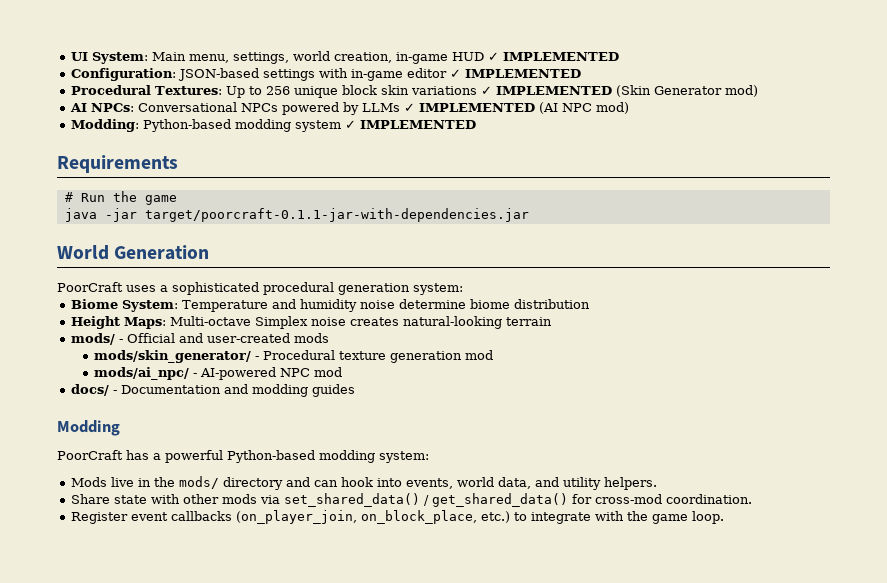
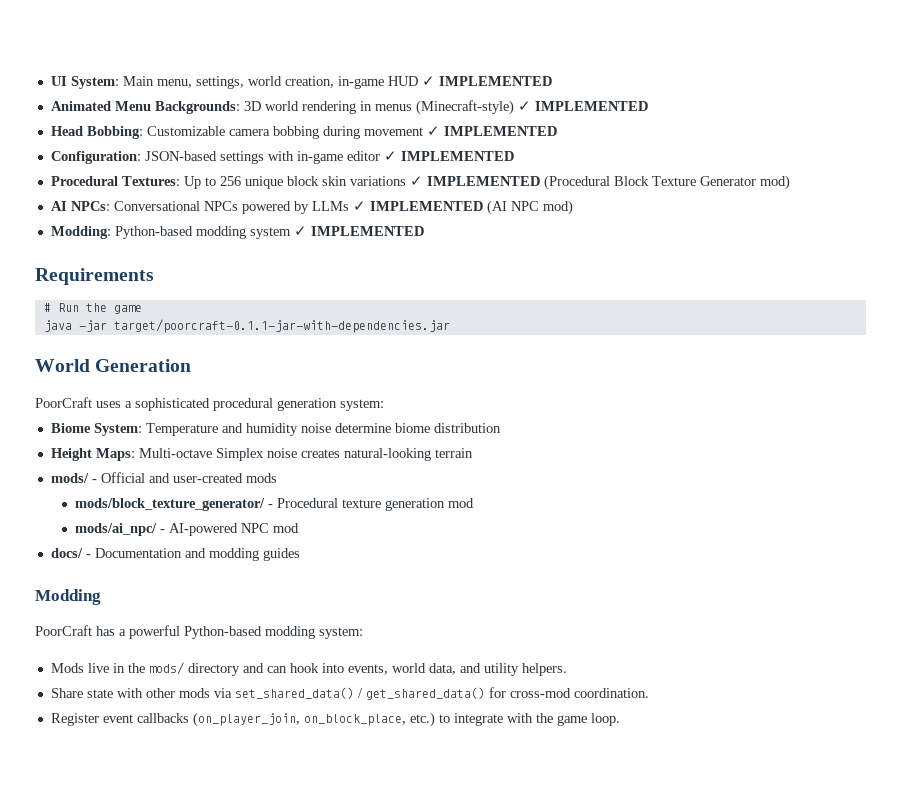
+ Animated Menu Backgrounds: 3D world rendering in menus (Minecraft-style) ✓ IMPLEMENTED
+ Head Bobbing: Customizable camera bobbing during movement ✓ IMPLEMENTED
- Procedural Textures: Up to 256 unique block skin variations ✓ IMPLEMENTED (Skin Generator mod)
+ Procedural Textures: Up to 256 unique block skin variations ✓ IMPLEMENTED (Procedural Block Texture Generator mod)
- mods/skin_generator/ - Procedural texture generation mod
+ mods/block_texture_generator/ - Procedural texture generation mod

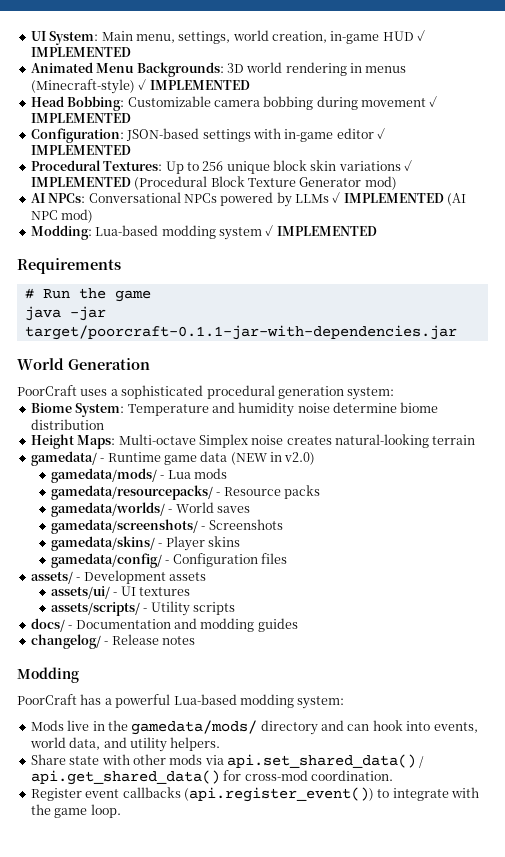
- Modding: Python-based modding system ✓ IMPLEMENTED
+ Modding: Lua-based modding system ✓ IMPLEMENTED
- mods/ - Official and user-created mods
- mods/block_texture_generator/ - Procedural texture generation mod
- mods/ai_npc/ - AI-powered NPC mod
+ gamedata/ - Runtime game data (NEW in v2.0)
+ gamedata/mods/ - Lua mods
+ gamedata/resourcepacks/ - Resource packs
+ gamedata/worlds/ - World saves
+ gamedata/screenshots/ - Screenshots
+ gamedata/skins/ - Player skins
+ gamedata/config/ - Configuration files
+ assets/ - Development assets
+ assets/ui/ - UI textures
+ assets/scripts/ - Utility scripts
+ changelog/ - Release notes
- PoorCraft has a powerful Python-based modding system:
+ PoorCraft has a powerful Lua-based modding system:
- Mods live in the mods/ directory and can hook into events, world data, and utility helpers.
+ Mods live in the gamedata/mods/ directory and can hook into events, world data, and utility helpers.
- Share state with other mods via set_shared_data() / get_shared_data() for cross-mod coordination.
+ Share state with other mods via api.set_shared_data() / api.get_shared_data() for cross-mod coordination.
- Register event callbacks (on_player_join, on_block_place, etc.) to integrate with the game loop.
+ Register event callbacks (api.register_event()) to integrate with the game loop.

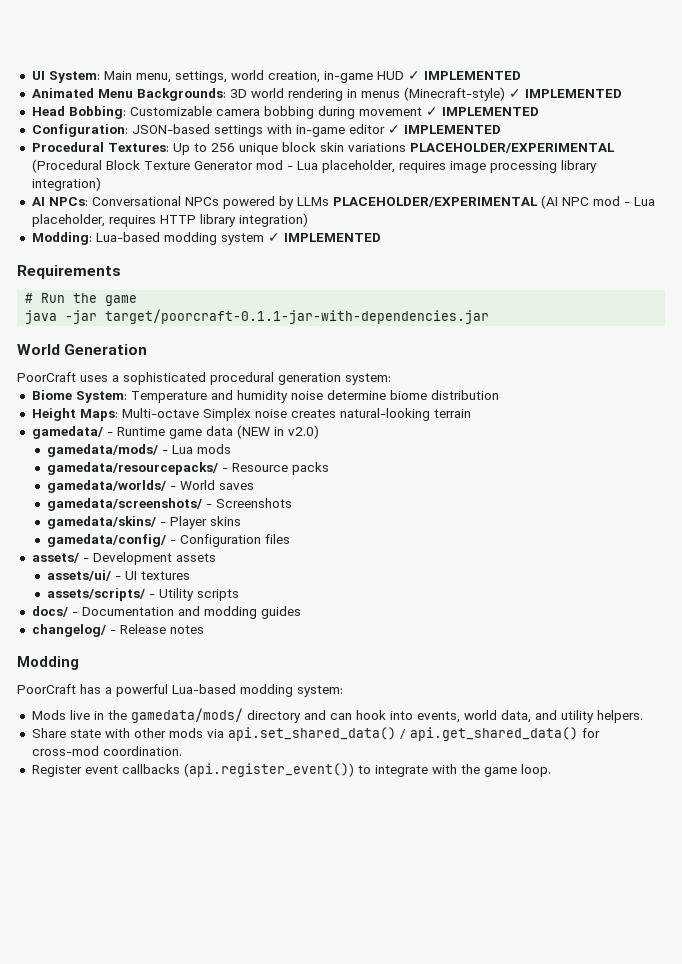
- Procedural Textures: Up to 256 unique block skin variations ✓ IMPLEMENTED (Procedural Block Texture Generator mod)
+ Procedural Textures: Up to 256 unique block skin variations PLACEHOLDER/EXPERIMENTAL (Procedural Block Texture Generator mod - Lua placeholder, requires image processing library integration)
- AI NPCs: Conversational NPCs powered by LLMs ✓ IMPLEMENTED (AI NPC mod)
+ AI NPCs: Conversational NPCs powered by LLMs PLACEHOLDER/EXPERIMENTAL (AI NPC mod - Lua placeholder, requires HTTP library integration)

